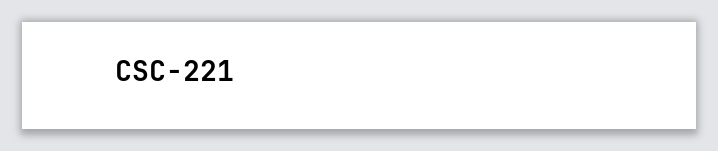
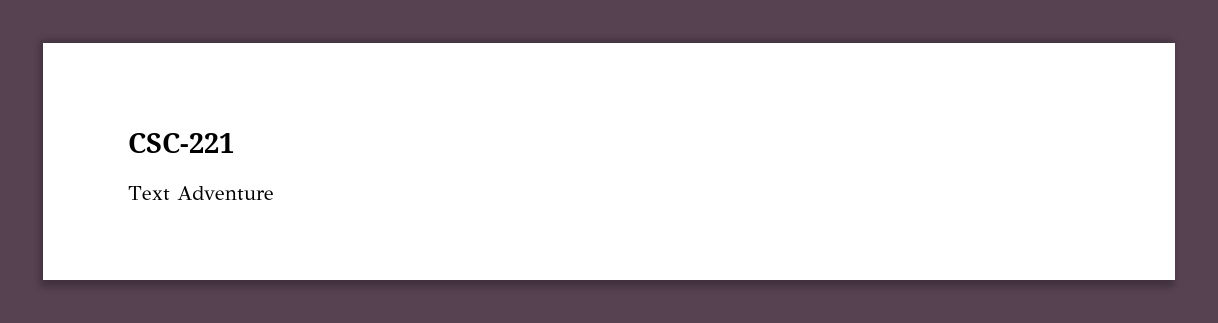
+ Text Adventure

